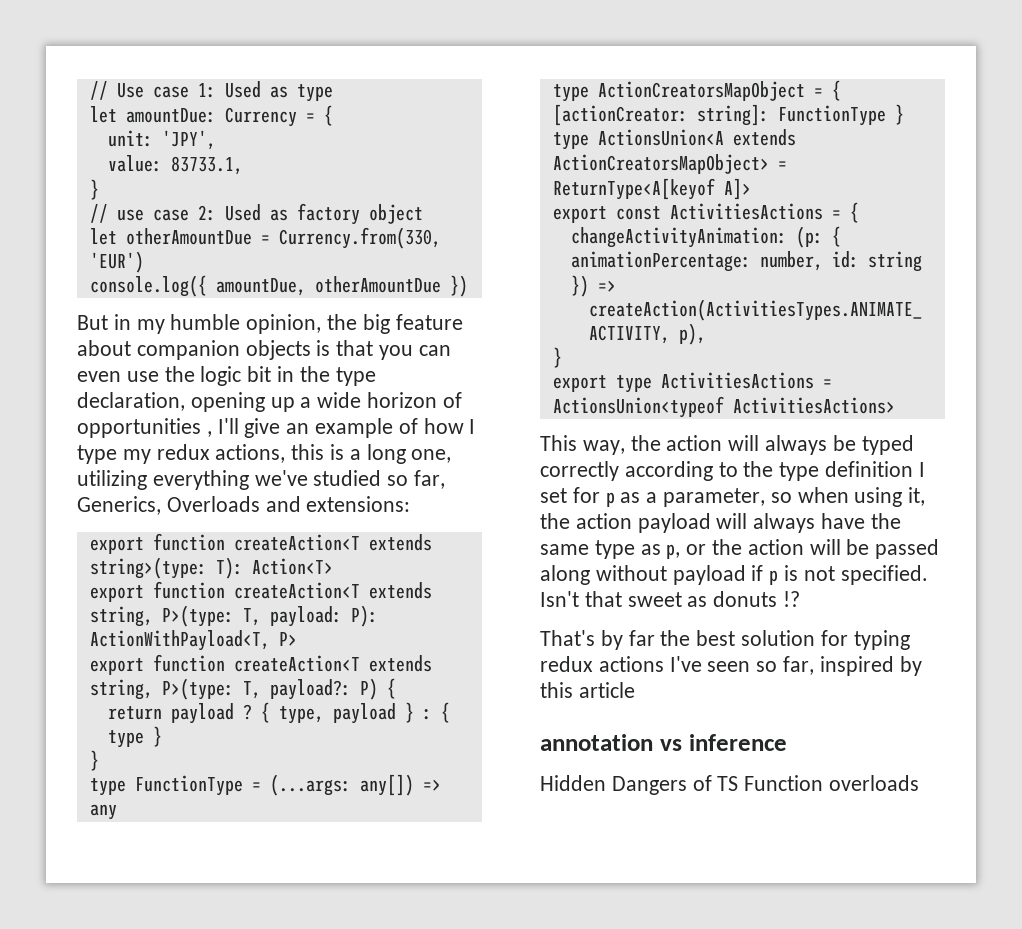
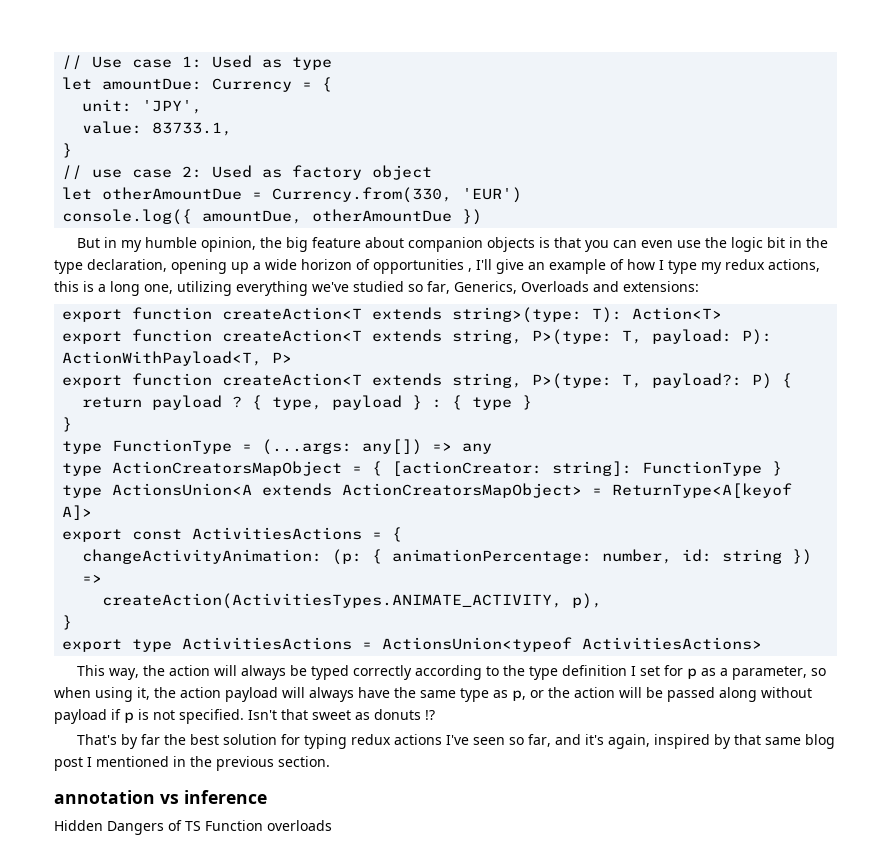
- That's by far the best solution for typing redux actions I've seen so far, inspired by this article
+ That's by far the best solution for typing redux actions I've seen so far, and it's again, inspired by that same blog post I mentioned in the previous section.

